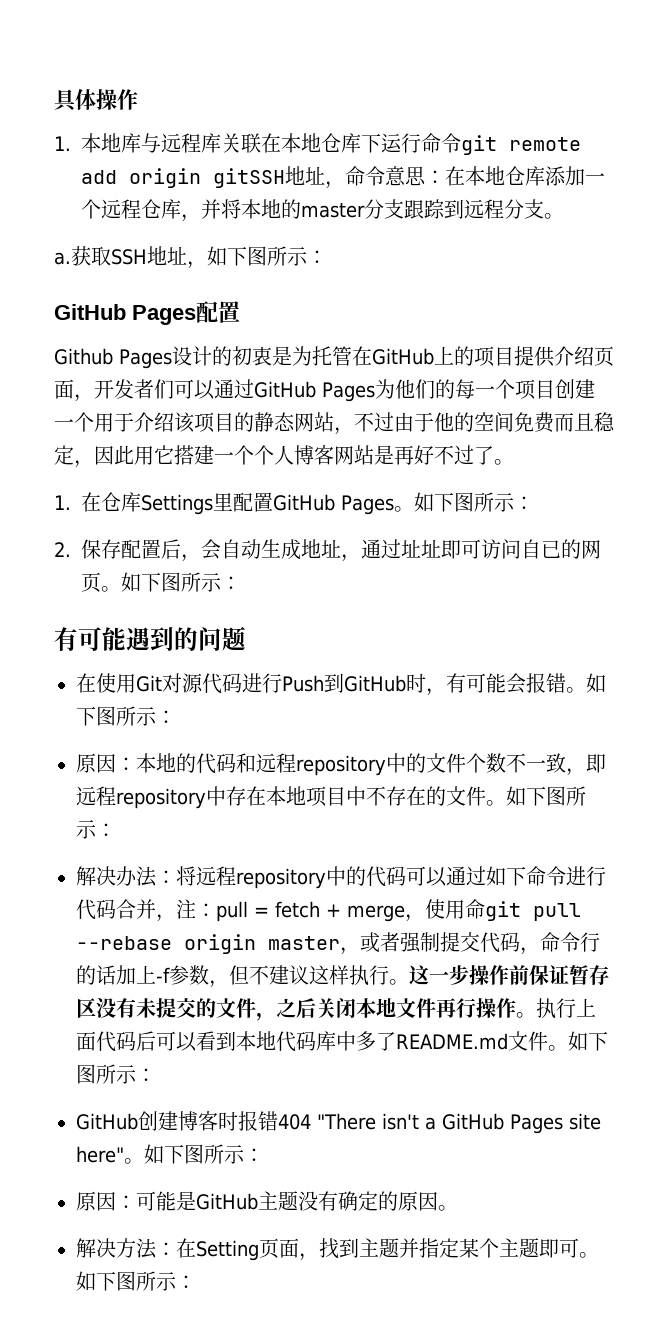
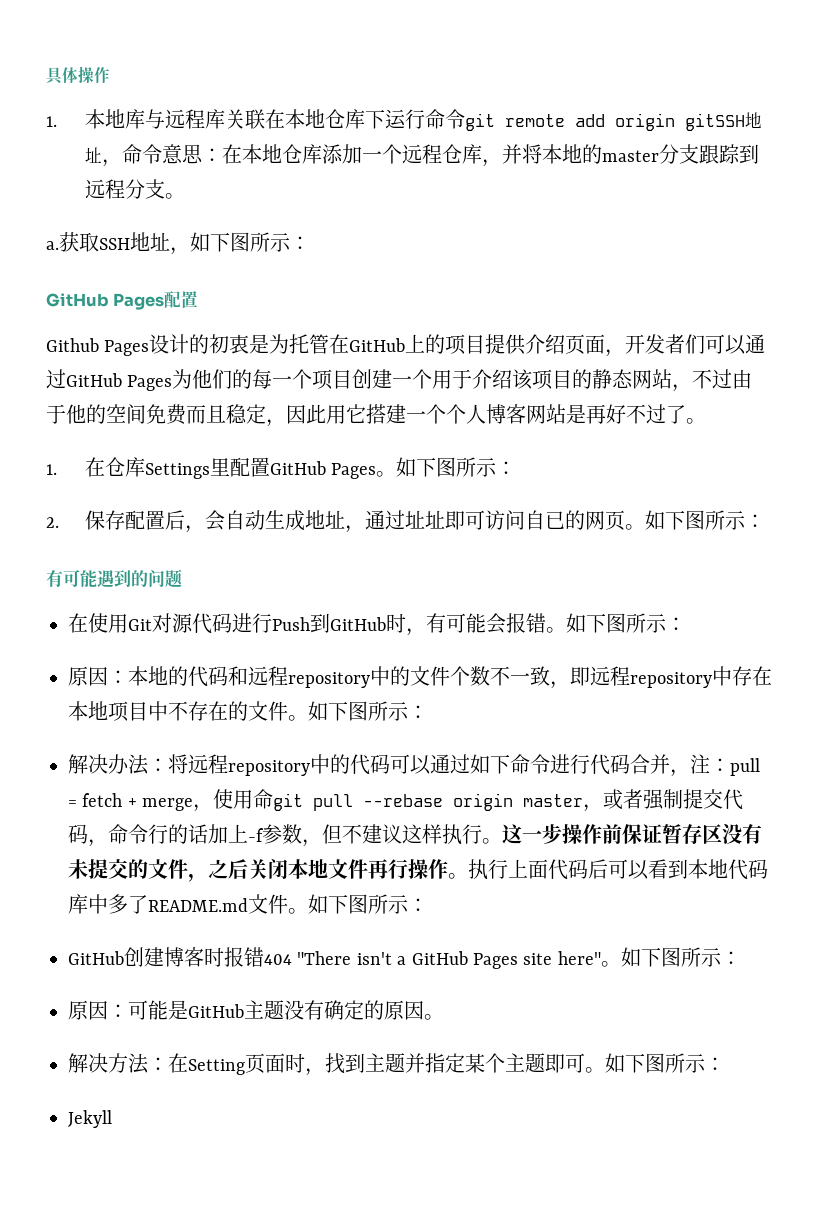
- 解决方法：在Setting页面，找到主题并指定某个主题即可。
+ 解决方法：在Setting页面时，找到主题并指定某个主题即可。
+ Jekyll

